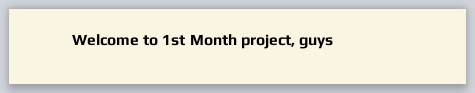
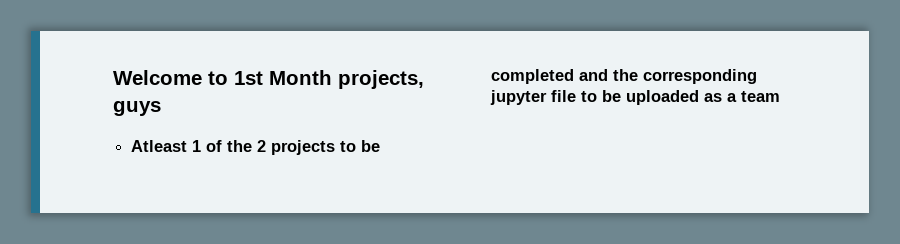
- Welcome to 1st Month project, guys
+ Welcome to 1st Month projects, guys
+ Atleast 1 of the 2 projects to be completed and the corresponding jupyter file to be uploaded as a team

